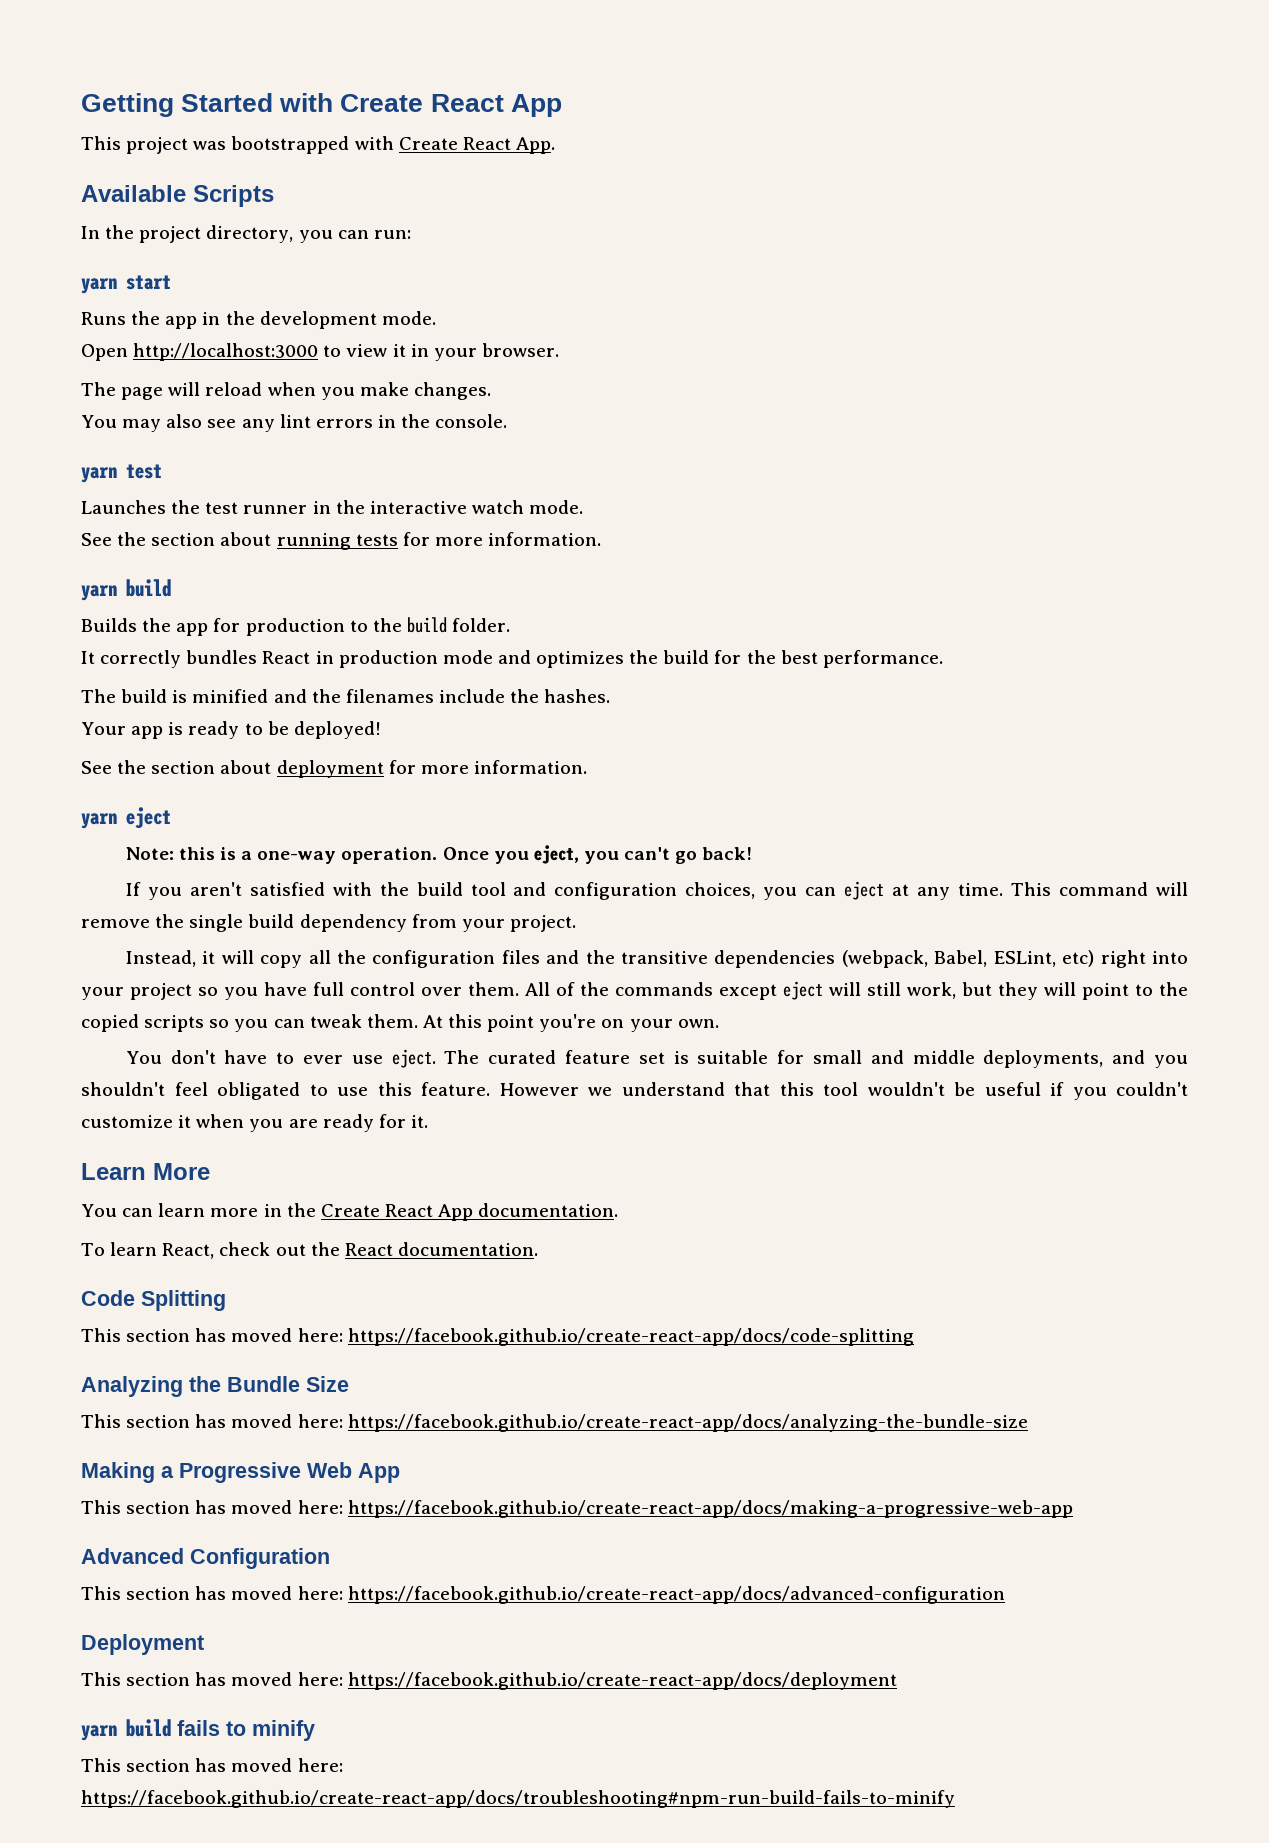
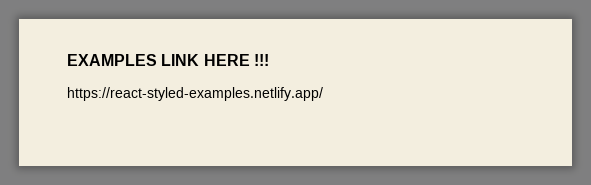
- Getting Started with Create React App
- This project was bootstrapped with Create React App.
- Available Scripts
- In the project directory, you can run:
- yarn start
- Runs the app in the development mode.
- Open http://localhost:3000 to view it in your browser.
- The page will reload when you make changes.
- You may also see any lint errors in the console.
- yarn test
- Launches the test runner in the interactive watch mode.
- See the section about running tests for more information.
- yarn build
- Builds the app for production to the build folder.
- It correctly bundles React in production mode and optimizes the build for the best performance.
- The build is minified and the filenames include the hashes.
- Your app is ready to be deployed!
- See the section about deployment for more information.
- yarn eject
- Note: this is a one-way operation. Once you eject, you can't go back!
- If you aren't satisfied with the build tool and configuration choices, you can eject at any time. This command will remove the single build dependency from your project.
- Instead, it will copy all the configuration files and the transitive dependencies (webpack, Babel, ESLint, etc) right into your project so you have full control over them. All of the commands except eject will still work, but they will point to the copied scripts so you can tweak them. At this point you're on your own.
- You don't have to ever use eject. The curated feature set is suitable for small and middle deployments, and you shouldn't feel obligated to use this feature. However we understand that this tool wouldn't be useful if you couldn't customize it when you are ready for it.
- Learn More
- You can learn more in the Create React App documentation.
- To learn React, check out the React documentation.
- Code Splitting
- This section has moved here: https://facebook.github.io/create-react-app/docs/code-splitting
- Analyzing the Bundle Size
- This section has moved here: https://facebook.github.io/create-react-app/docs/analyzing-the-bundle-size
- Making a Progressive Web App
- This section has moved here: https://facebook.github.io/create-react-app/docs/making-a-progressive-web-app
- Advanced Configuration
- This section has moved here: https://facebook.github.io/create-react-app/docs/advanced-configuration
- Deployment
- This section has moved here: https://facebook.github.io/create-react-app/docs/deployment
- yarn build fails to minify
- This section has moved here: https://facebook.github.io/create-react-app/docs/troubleshooting#npm-run-build-fails-to-minify
+ EXAMPLES LINK HERE !!!
+ https://react-styled-examples.netlify.app/

